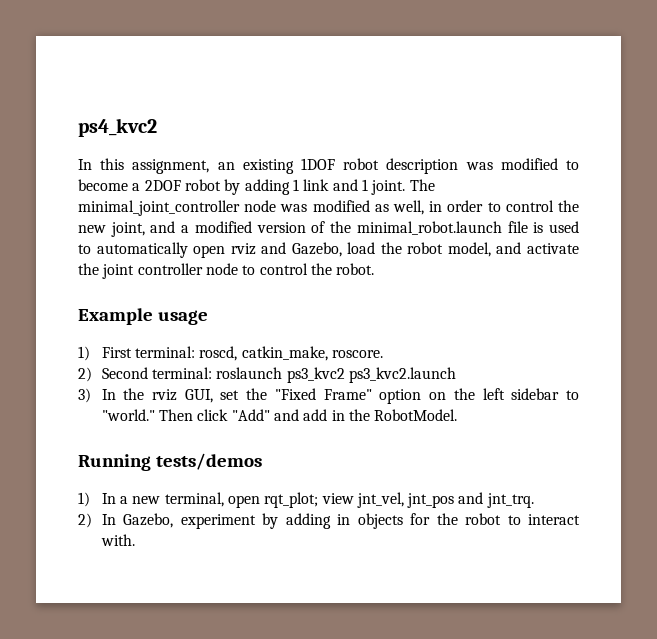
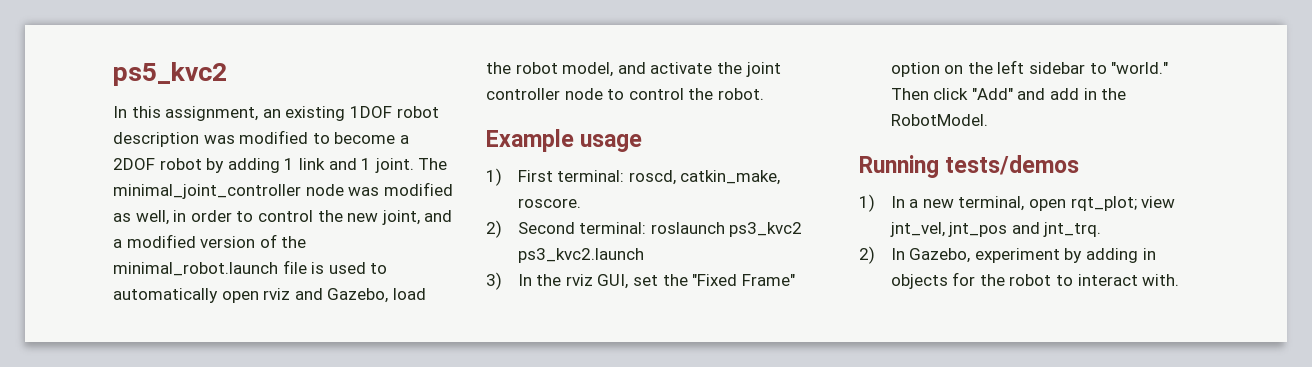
- ps4_kvc2
+ ps5_kvc2

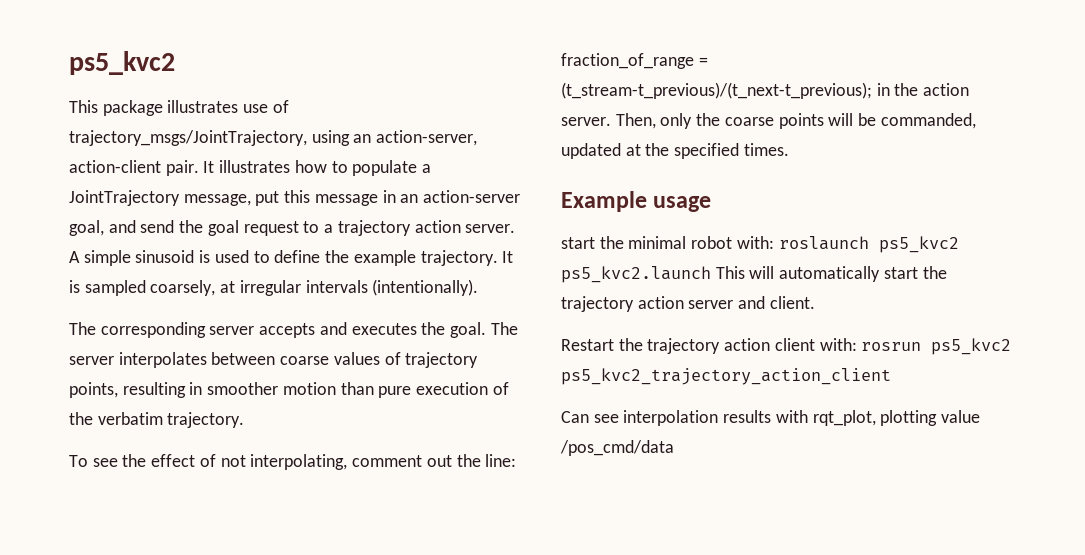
- In this assignment, an existing 1DOF robot description was modified to become a 2DOF robot by adding 1 link and 1 joint. The minimal_joint_controller node was modified as well, in order to control the new joint, and a modified version of the minimal_robot.launch file is used to automatically open rviz and Gazebo, load the robot model, and activate the joint controller node to control the robot.
+ This package illustrates use of trajectory_msgs/JointTrajectory, using an action-server, action-client pair. It illustrates how to populate a JointTrajectory message, put this message in an action-server goal, and send the goal request to a trajectory action server. A simple sinusoid is used to define the example trajectory. It is sampled coarsely, at irregular intervals (intentionally).
+ The corresponding server accepts and executes the goal. The server interpolates between coarse values of trajectory points, resulting in smoother motion than pure execution of the verbatim trajectory.
+ To see the effect of not interpolating, comment out the line: fraction_of_range = (t_stream-t_previous)/(t_next-t_previous); in the action server. Then, only the coarse points will be commanded, updated at the specified times.
  Example usage
- 1) First terminal: roscd, catkin_make, roscore.
- 2) Second terminal: roslaunch ps3_kvc2 ps3_kvc2.launch
- 3) In the rviz GUI, set the "Fixed Frame" option on the left sidebar to "world." Then click "Add" and add in the RobotModel.
- Running tests/demos
- 1) In a new terminal, open rqt_plot; view jnt_vel, jnt_pos and jnt_trq.
- 2) In Gazebo, experiment by adding in objects for the robot to interact with.
+ start the minimal robot with: roslaunch ps5_kvc2 ps5_kvc2.launch This will automatically start the trajectory action server and client.
+ Restart the trajectory action client with: rosrun ps5_kvc2 ps5_kvc2_trajectory_action_client
+ Can see interpolation results with rqt_plot, plotting value /pos_cmd/data

